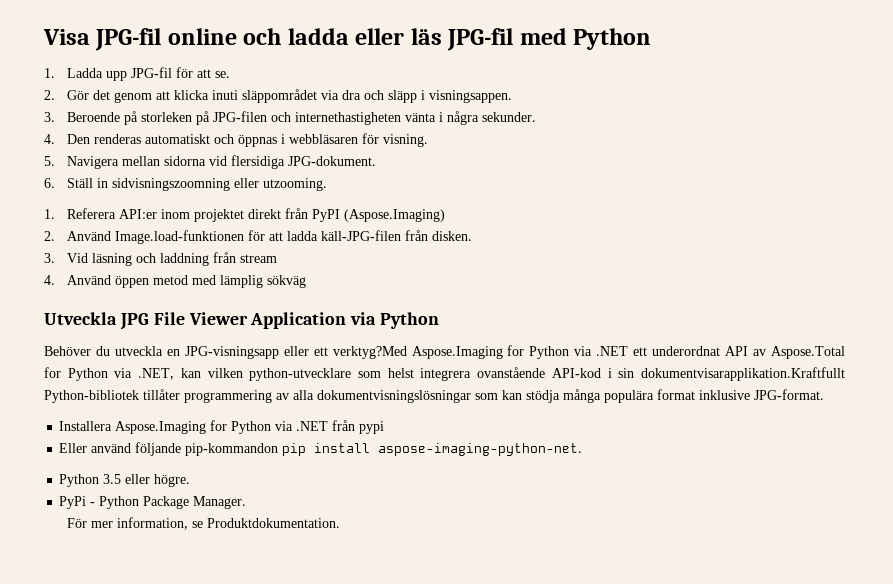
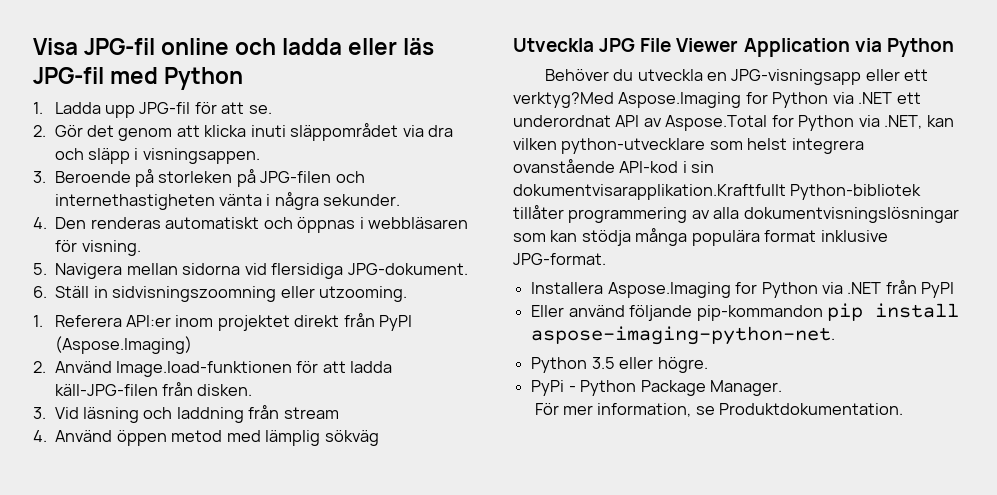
- Installera Aspose.Imaging for Python via .NET från pypi
+ Installera Aspose.Imaging for Python via .NET från PyPI

